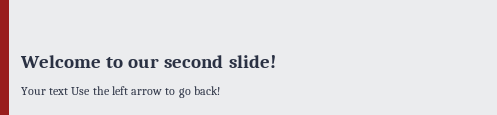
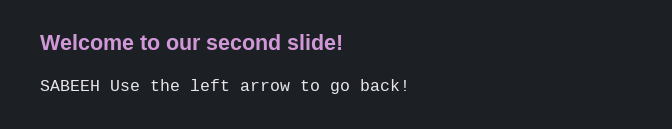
- Your text Use the left arrow to go back!
+ SABEEH Use the left arrow to go back!

